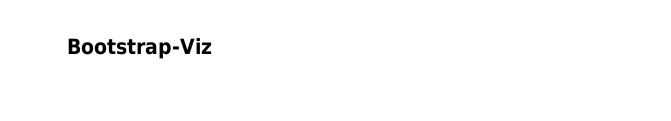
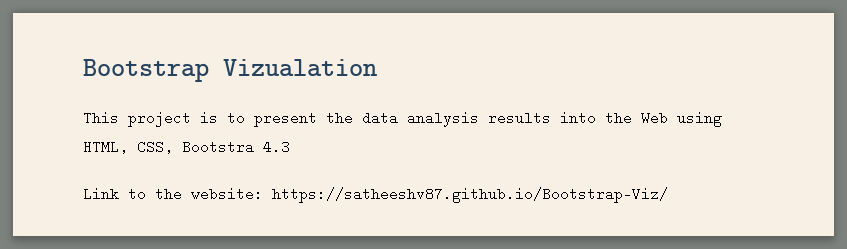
- Bootstrap-Viz
+ Bootstrap Vizualation
+ This project is to present the data analysis results into the Web using HTML, CSS, Bootstra 4.3
+ Link to the website: https://satheeshv87.github.io/Bootstrap-Viz/

